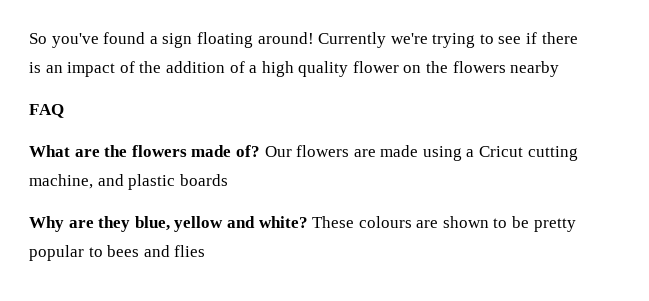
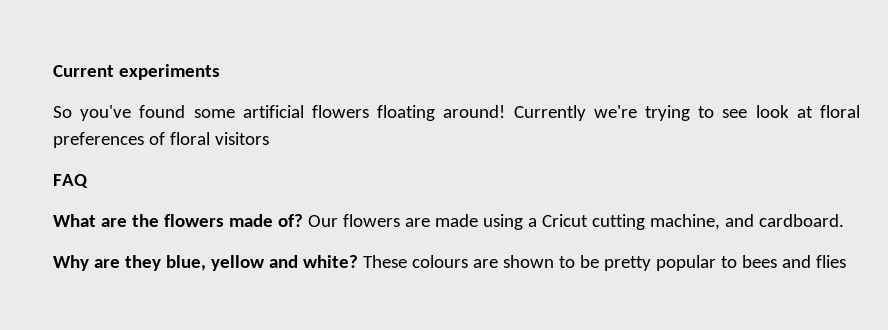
+ Current experiments
- So you've found a sign floating around!
+ So you've found some artificial flowers floating around!
- Currently we're trying to see if there is an impact of the addition of a high quality flower on the flowers nearby
+ Currently we're trying to see look at floral preferences of floral visitors
- Our flowers are made using a Cricut cutting machine, and plastic boards
+ Our flowers are made using a Cricut cutting machine, and cardboard.

